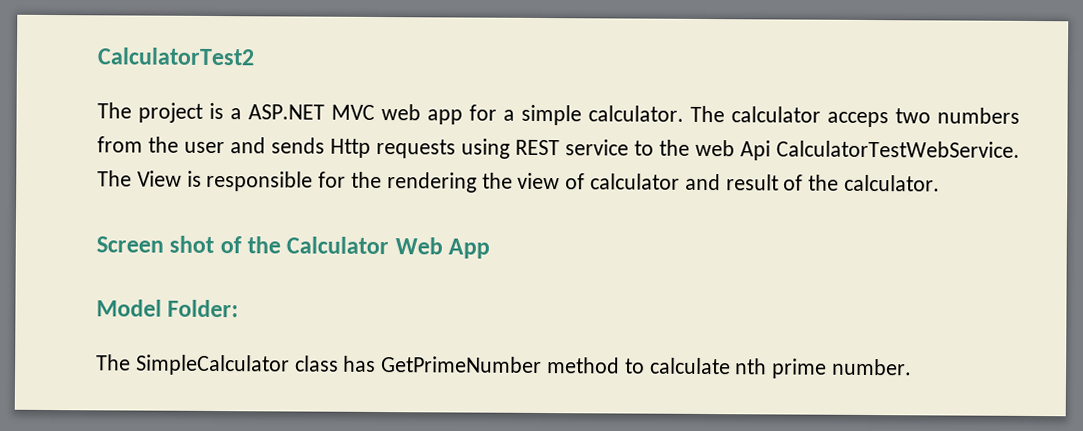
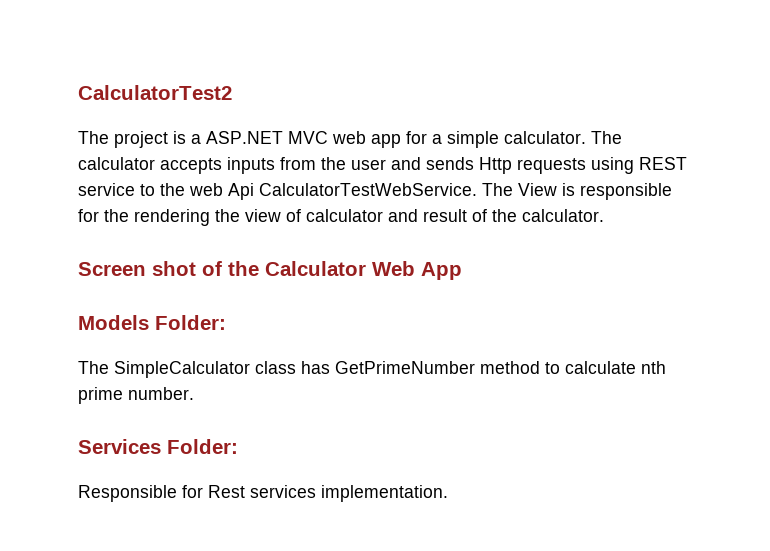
- The calculator acceps two numbers from the user and sends Http requests using REST service to the web Api CalculatorTestWebService.
+ The calculator accepts inputs from the user and sends Http requests using REST service to the web Api CalculatorTestWebService.
- Model Folder:
+ Models Folder:
+ Services Folder:
+ Responsible for Rest services implementation.

